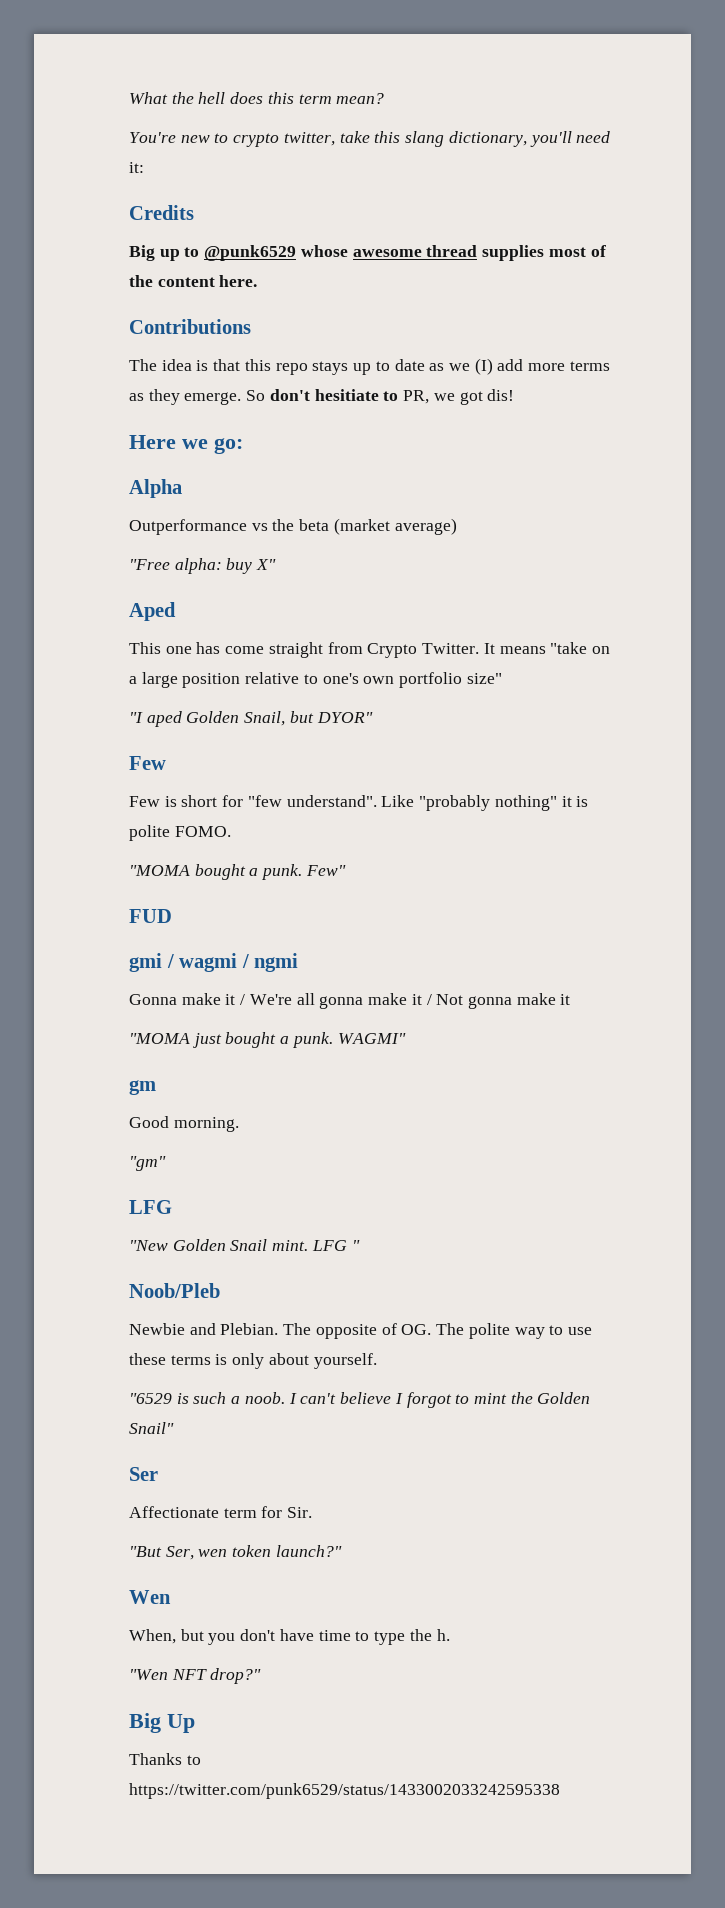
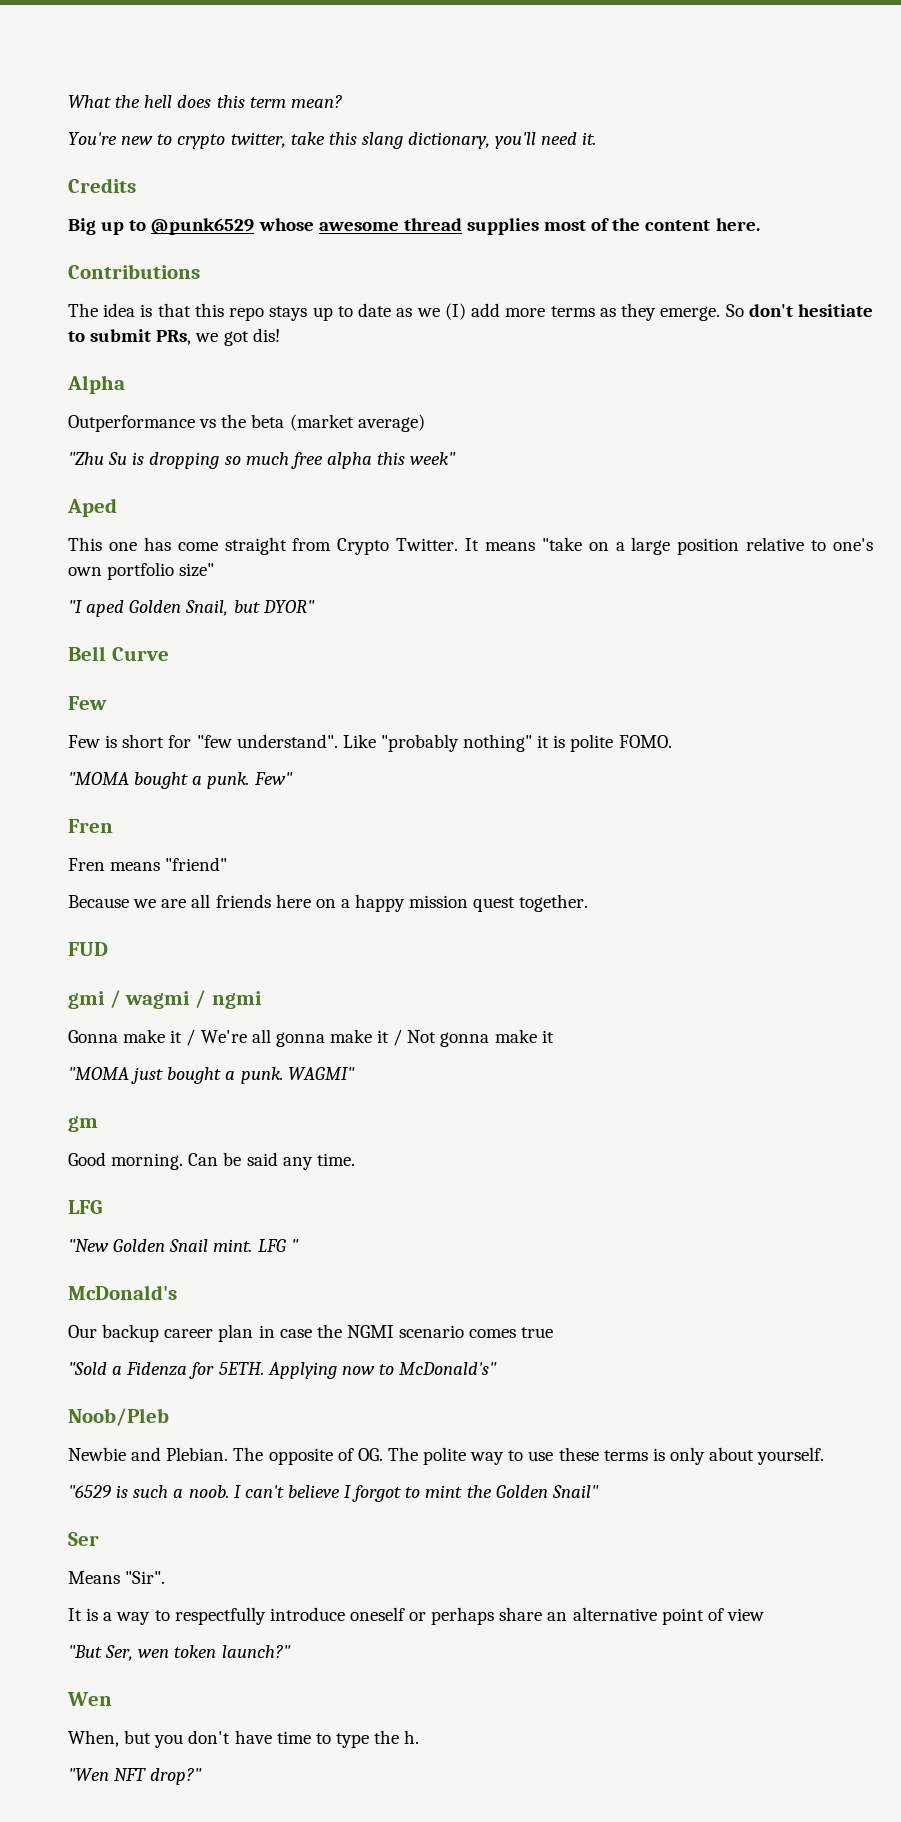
- You're new to crypto twitter, take this slang dictionary, you'll need it:
+ You're new to crypto twitter, take this slang dictionary, you'll need it.
- So don't hesitiate to PR, we got dis!
+ So don't hesitiate to submit PRs, we got dis!
- Here we go:
- "Free alpha: buy X"
+ "Zhu Su is dropping so much free alpha this week"
+ Bell Curve
  Few"
+ Fren
+ Fren means "friend"
+ Because we are all friends here on a happy mission quest together.
- Good morning.
- "gm"
+ Good morning. Can be said any time.
+ McDonald's
+ Our backup career plan in case the NGMI scenario comes true
+ "Sold a Fidenza for 5ETH. Applying now to McDonald's"
- Affectionate term for Sir.
+ Means "Sir".
+ It is a way to respectfully introduce oneself or perhaps share an alternative point of view
- Big Up
- Thanks to https://twitter.com/punk6529/status/1433002033242595338

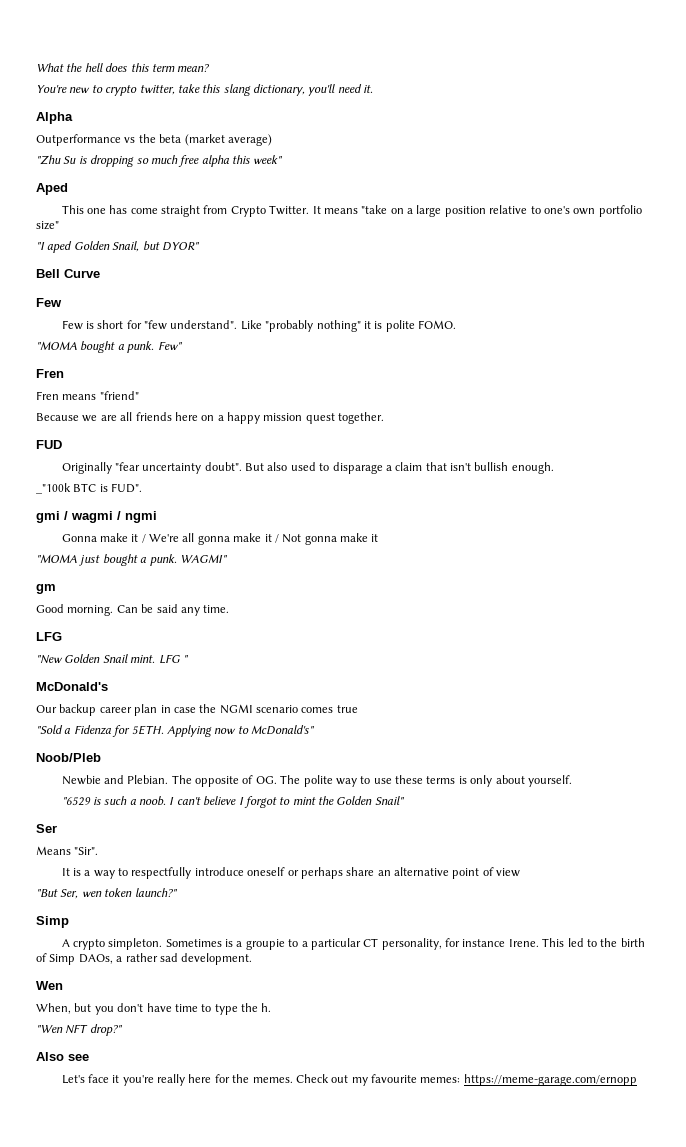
- Credits
- Big up to @punk6529 whose awesome thread supplies most of the content here.
- Contributions
- The idea is that this repo stays up to date as we (I) add more terms as they emerge. So don't hesitiate to submit PRs, we got dis!
+ Originally "fear uncertainty doubt". But also used to disparage a claim that isn't bullish enough.
+ _"100k BTC is FUD".
  "But Ser, wen token launch?"
+ Simp
+ A crypto simpleton. Sometimes is a groupie to a particular CT personality, for instance Irene. This led to the birth of Simp DAOs, a rather sad development.
+ Also see
+ Let's face it you're really here for the memes. Check out my favourite memes: https://meme-garage.com/ernopp

